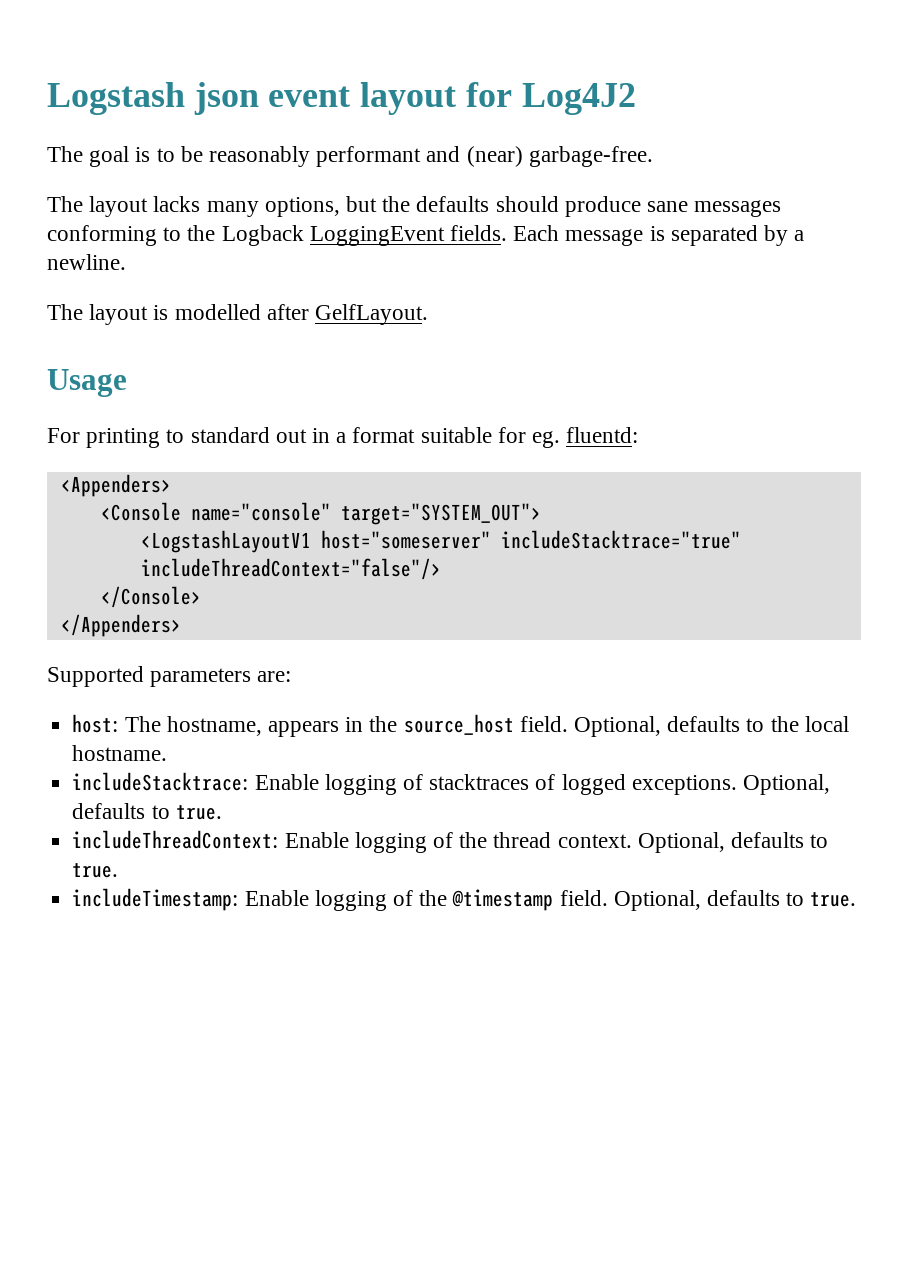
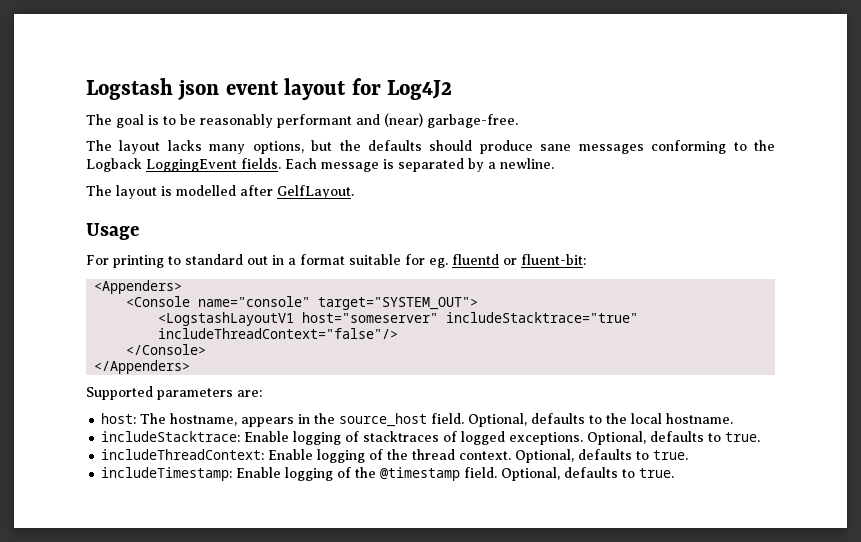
- For printing to standard out in a format suitable for eg. fluentd:
+ For printing to standard out in a format suitable for eg. fluentd or fluent-bit:

